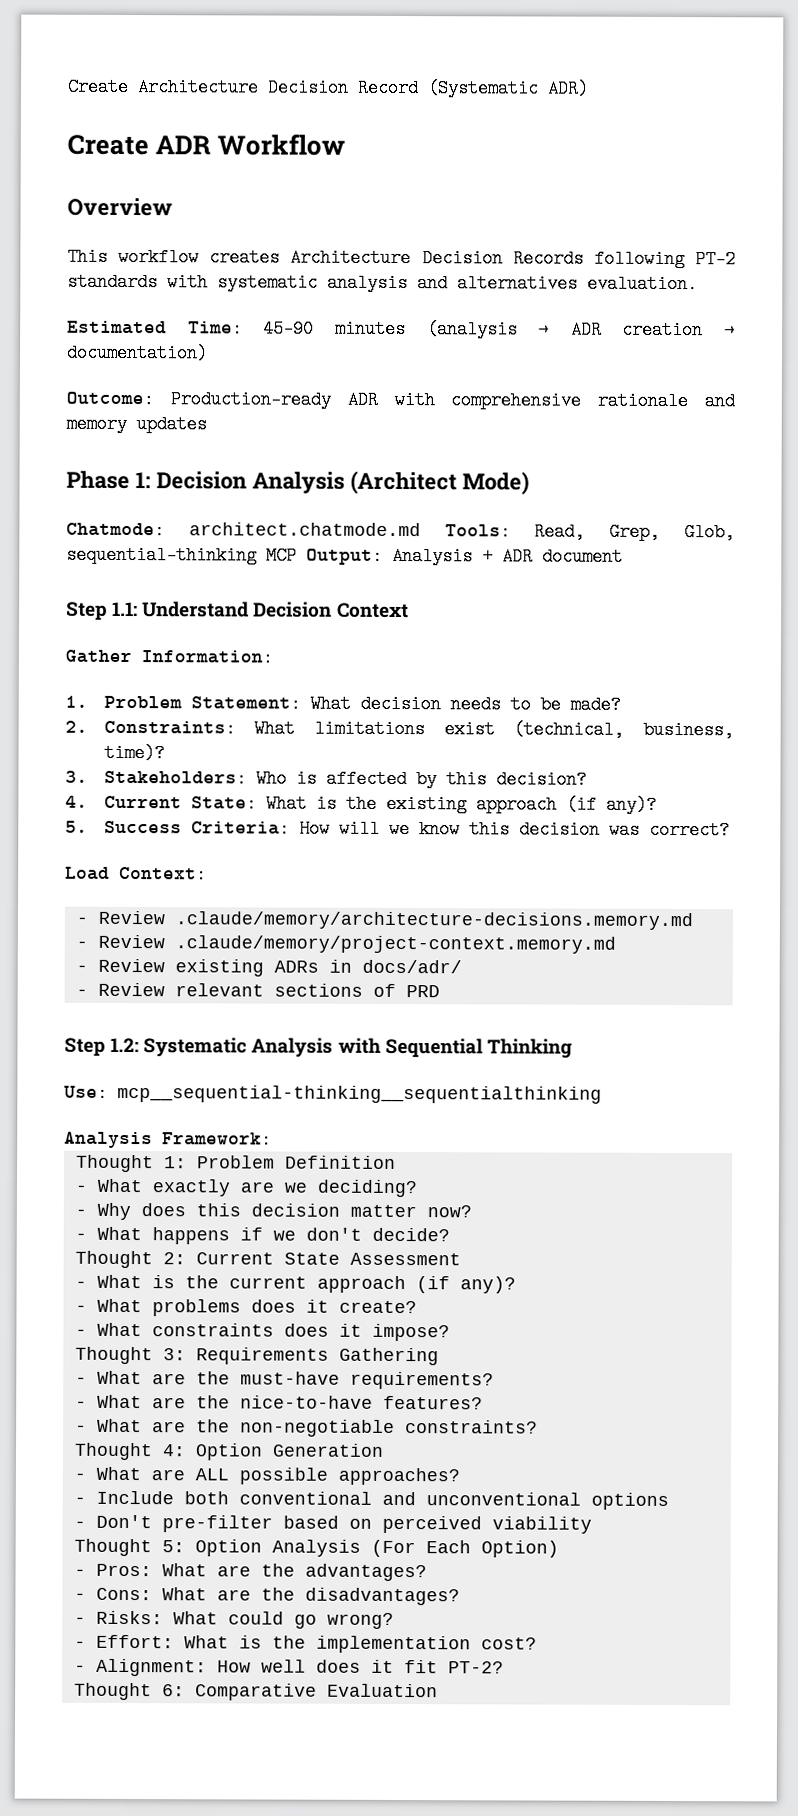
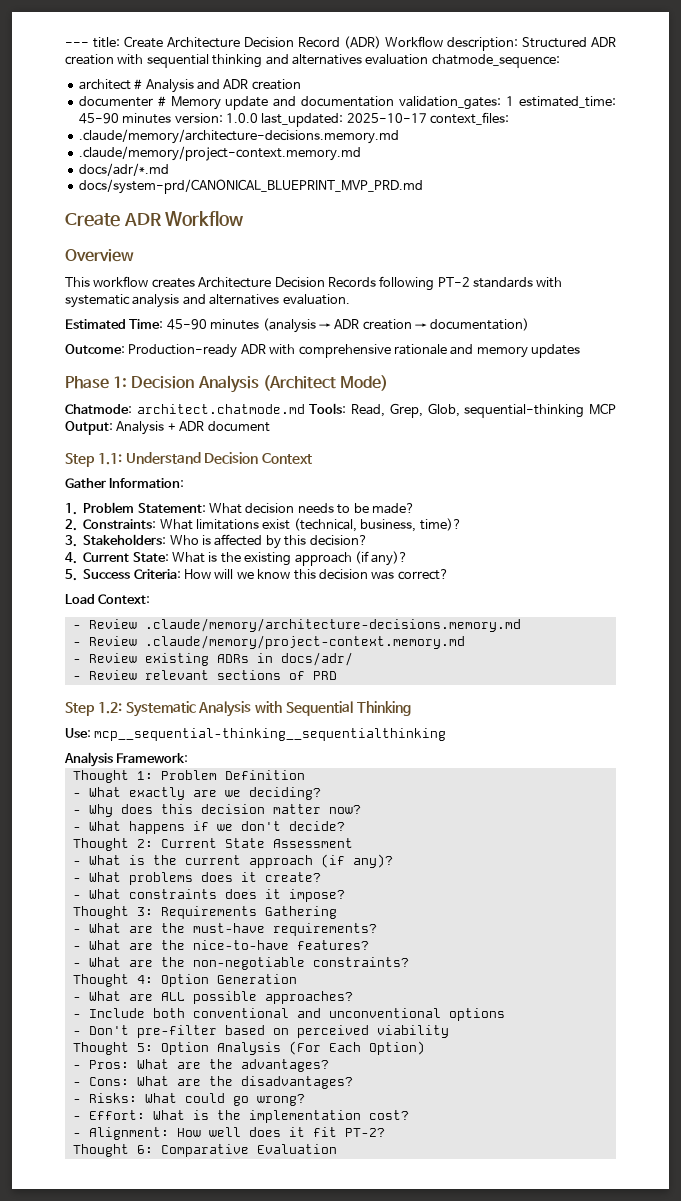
- Create Architecture Decision Record (Systematic ADR)
+ --- title: Create Architecture Decision Record (ADR) Workflow description: Structured ADR creation with sequential thinking and alternatives evaluation chatmode_sequence:
+ architect # Analysis and ADR creation
+ documenter # Memory update and documentation validation_gates: 1 estimated_time: 45-90 minutes version: 1.0.0 last_updated: 2025-10-17 context_files:
+ .claude/memory/architecture-decisions.memory.md
+ .claude/memory/project-context.memory.md
+ docs/adr/*.md
+ docs/system-prd/CANONICAL_BLUEPRINT_MVP_PRD.md

